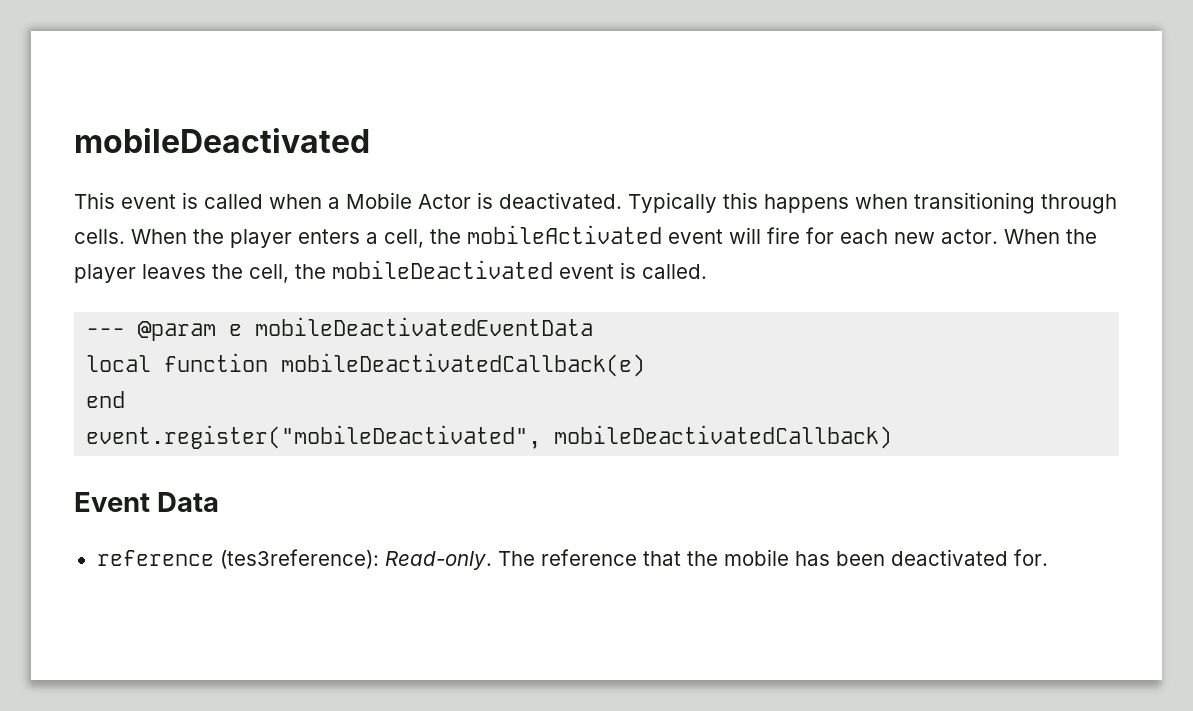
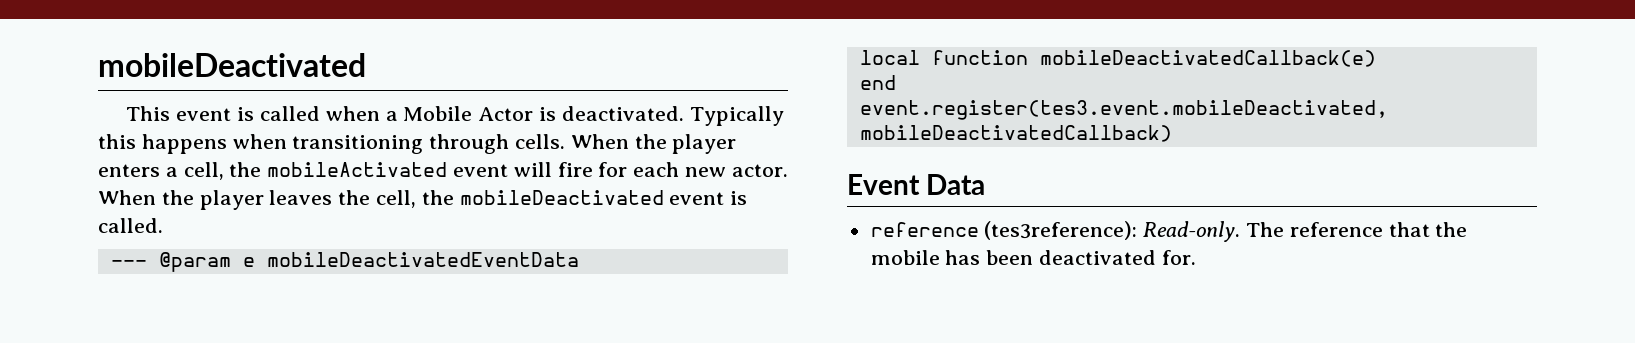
- event.register("mobileDeactivated", mobileDeactivatedCallback)
+ event.register(tes3.event.mobileDeactivated, mobileDeactivatedCallback)

